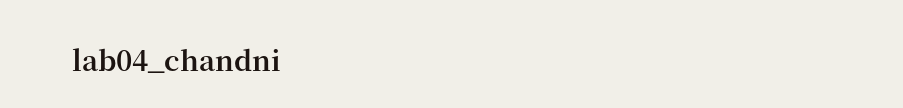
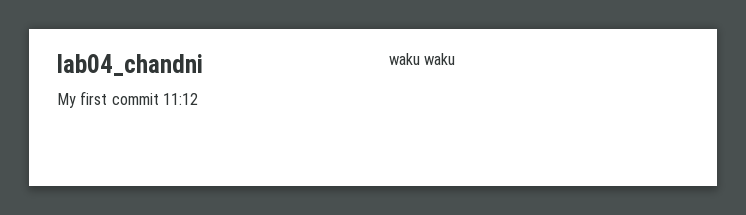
+ My first commit 11:12
+ waku waku

